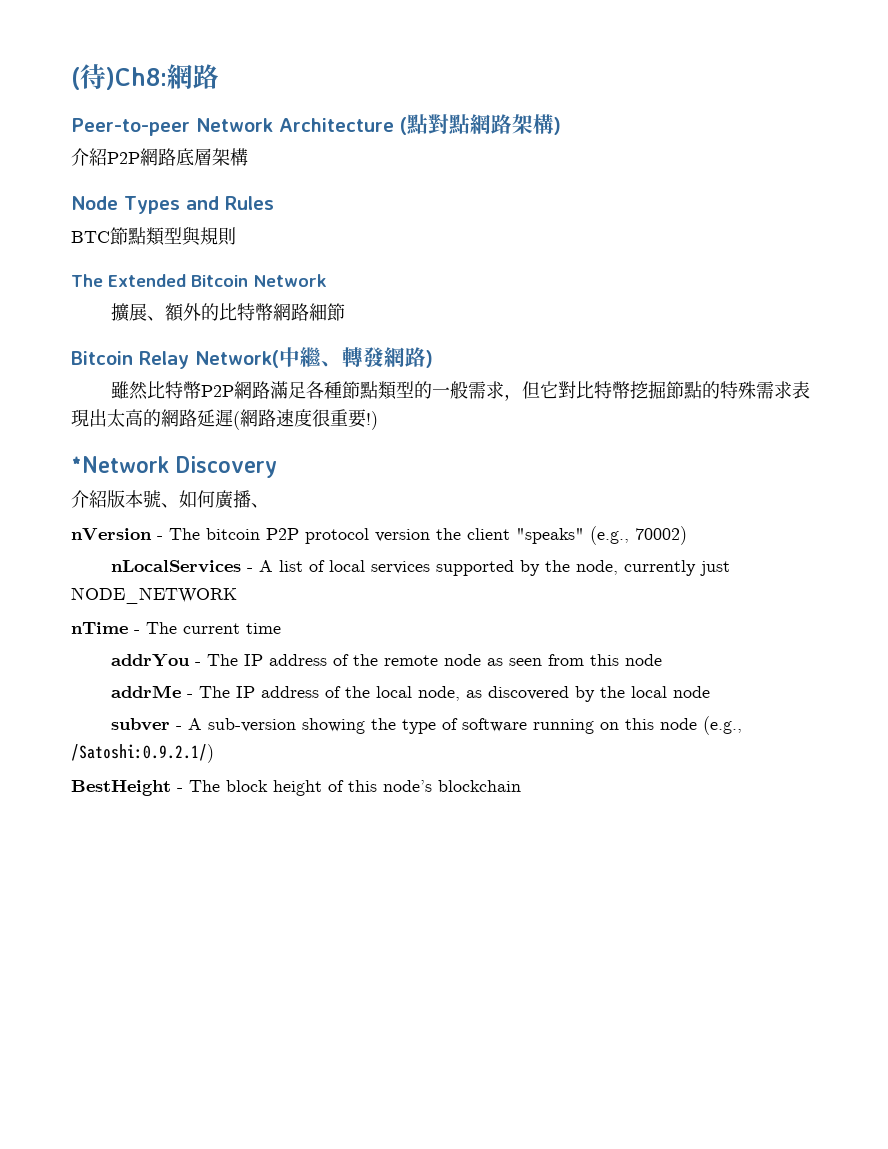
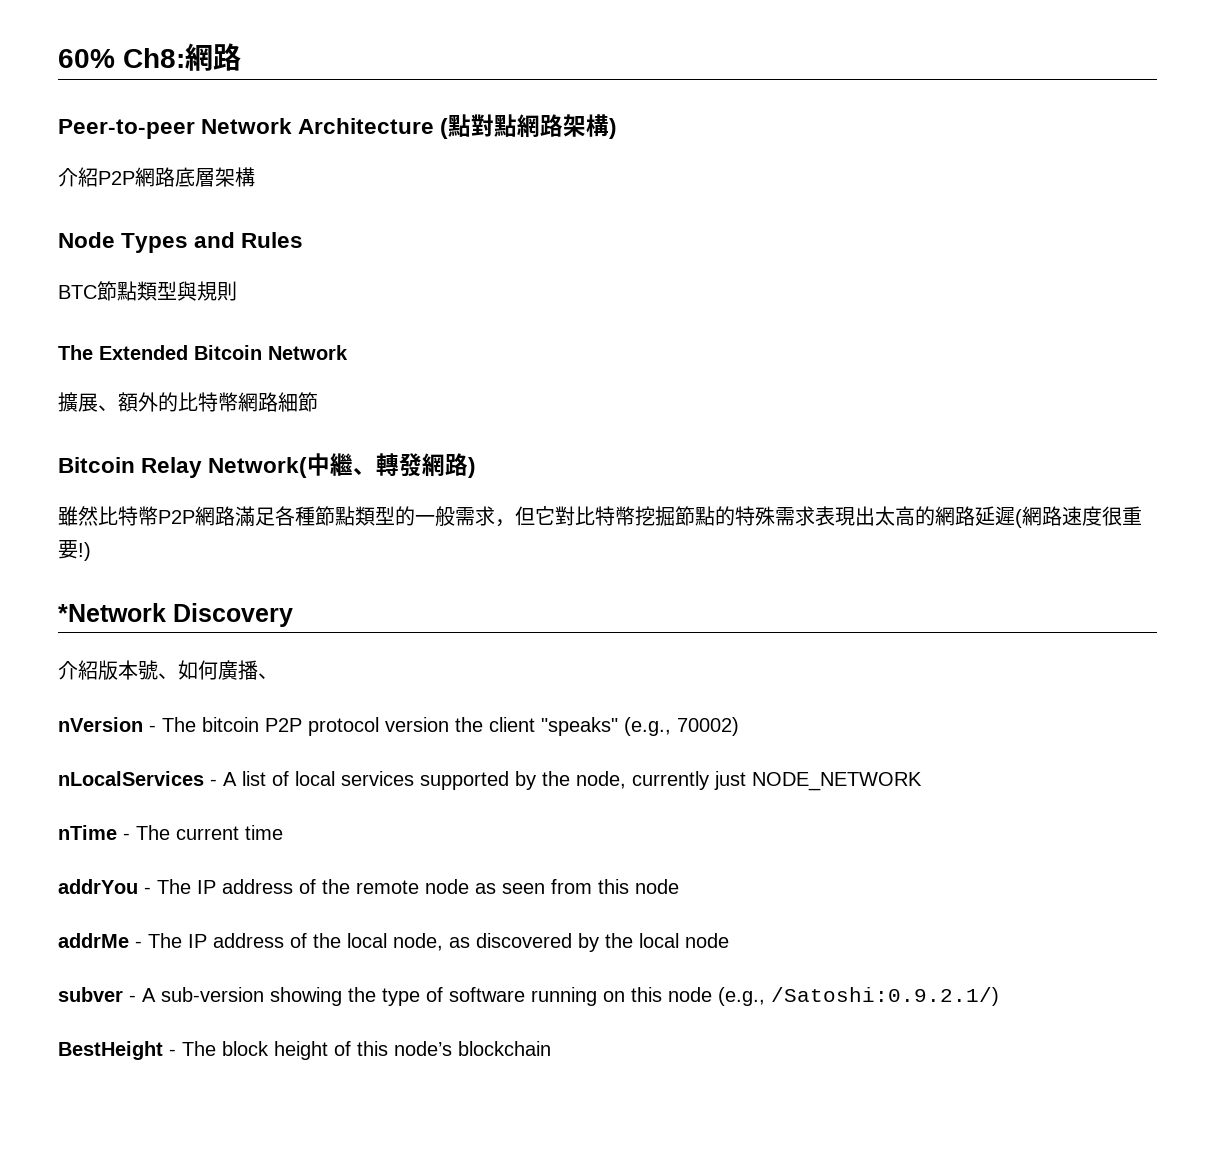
- (待)Ch8:網路
+ 60% Ch8:網路

